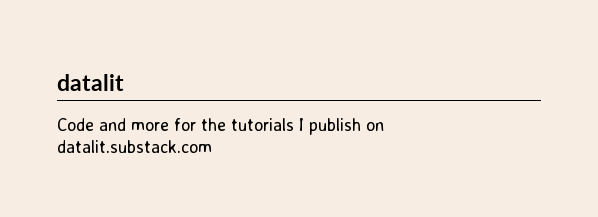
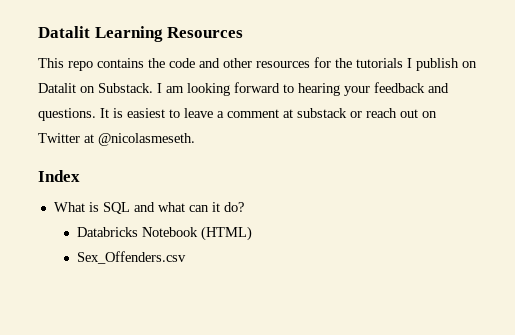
- datalit
- Code and more for the tutorials I publish on datalit.substack.com
+ Datalit Learning Resources
+ This repo contains the code and other resources for the tutorials I publish on Datalit on Substack. I am looking forward to hearing your feedback and questions. It is easiest to leave a comment at substack or reach out on Twitter at @nicolasmeseth.
+ Index
+ What is SQL and what can it do?
+ Databricks Notebook (HTML)
+ Sex_Offenders.csv

